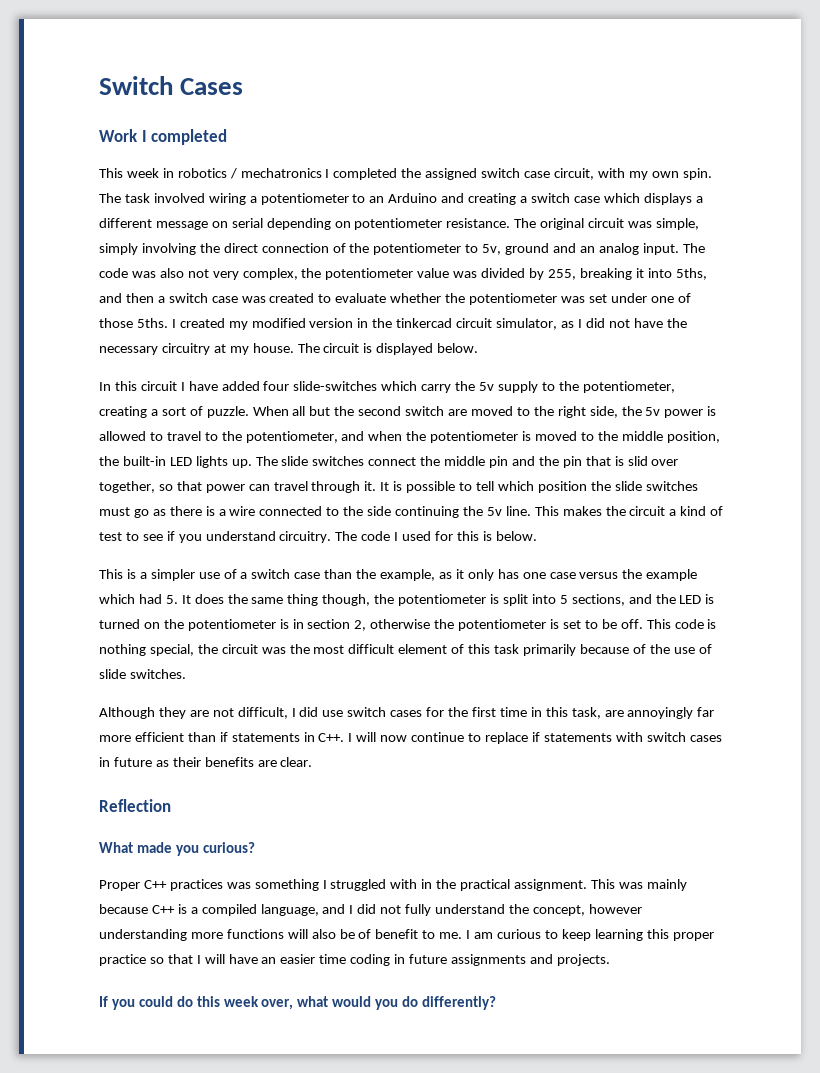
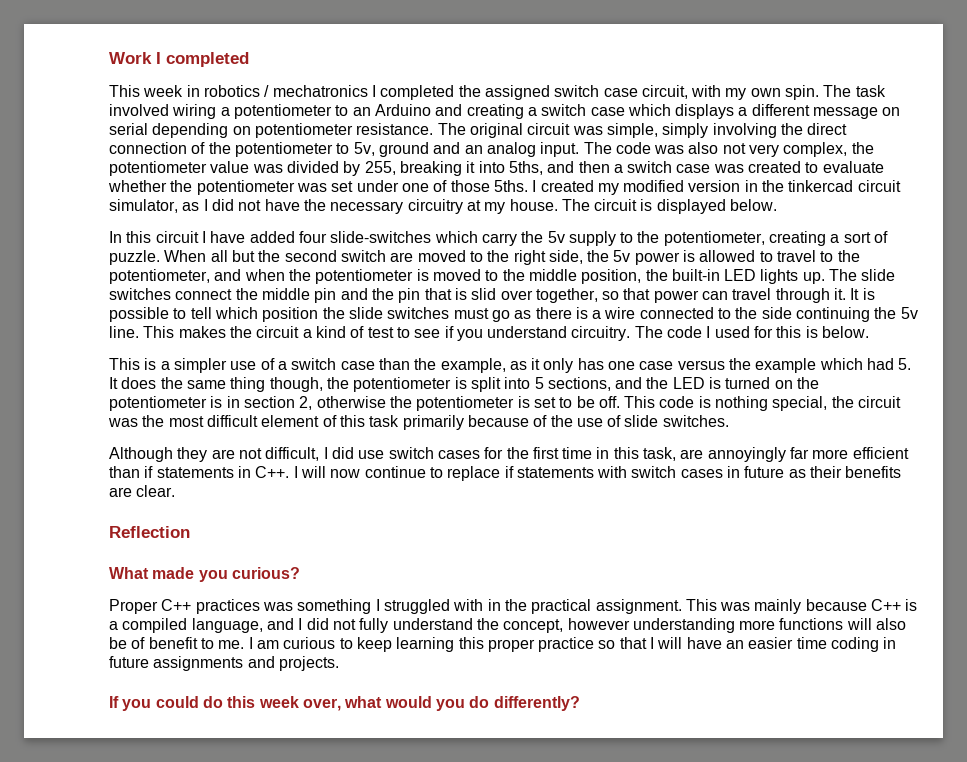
- Switch Cases

